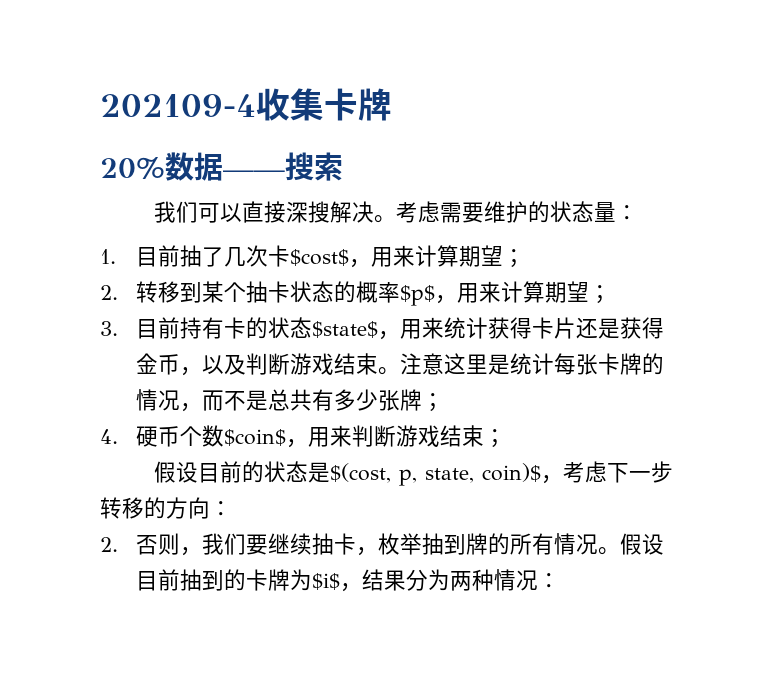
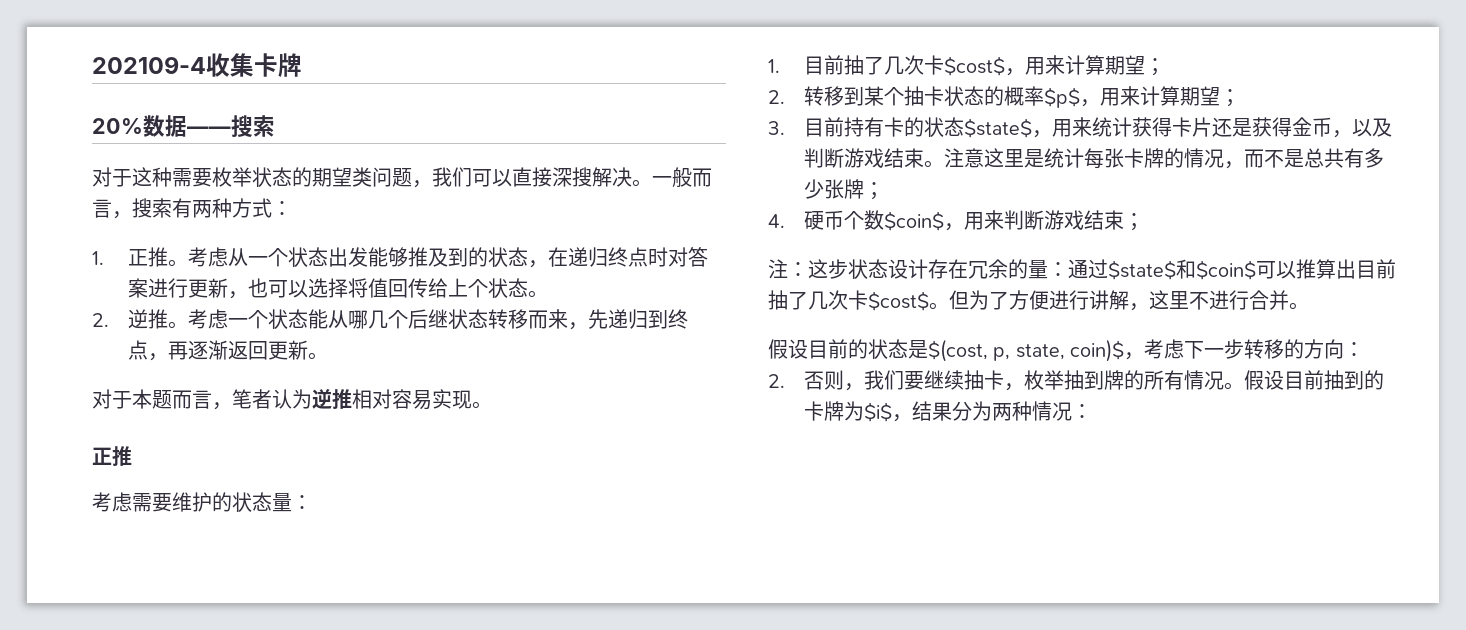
- 我们可以直接深搜解决。考虑需要维护的状态量：
+ 对于这种需要枚举状态的期望类问题，我们可以直接深搜解决。一般而言，搜索有两种方式：
+ 1.正推。考虑从一个状态出发能够推及到的状态，在递归终点时对答案进行更新，也可以选择将值回传给上个状态。
+ 2.逆推。考虑一个状态能从哪几个后继状态转移而来，先递归到终点，再逐渐返回更新。
+ 对于本题而言，笔者认为逆推相对容易实现。
+ 正推
+ 考虑需要维护的状态量：
+ 注：这步状态设计存在冗余的量：通过$state$和$coin$可以推算出目前抽了几次卡$cost$。但为了方便进行讲解，这里不进行合并。

